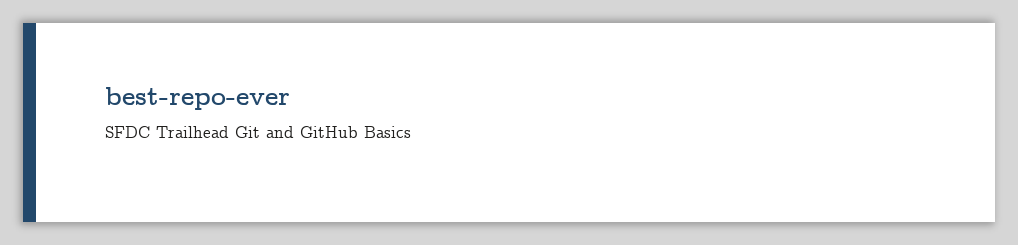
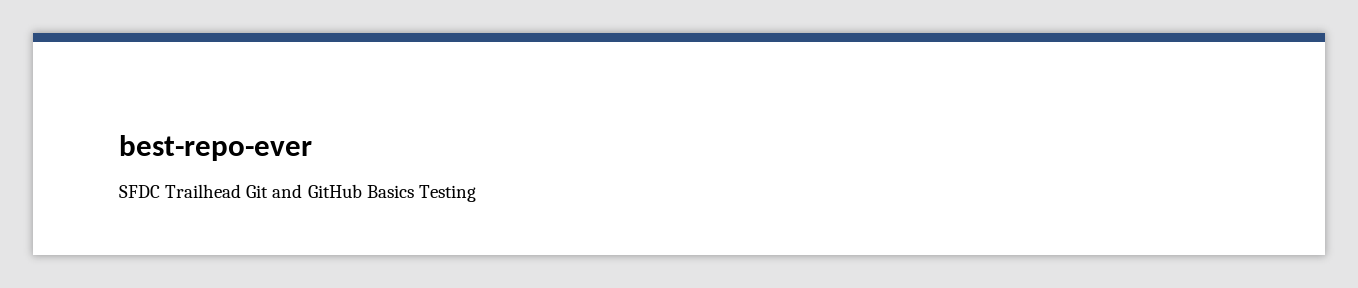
- SFDC Trailhead Git and GitHub Basics
+ SFDC Trailhead Git and GitHub Basics Testing

